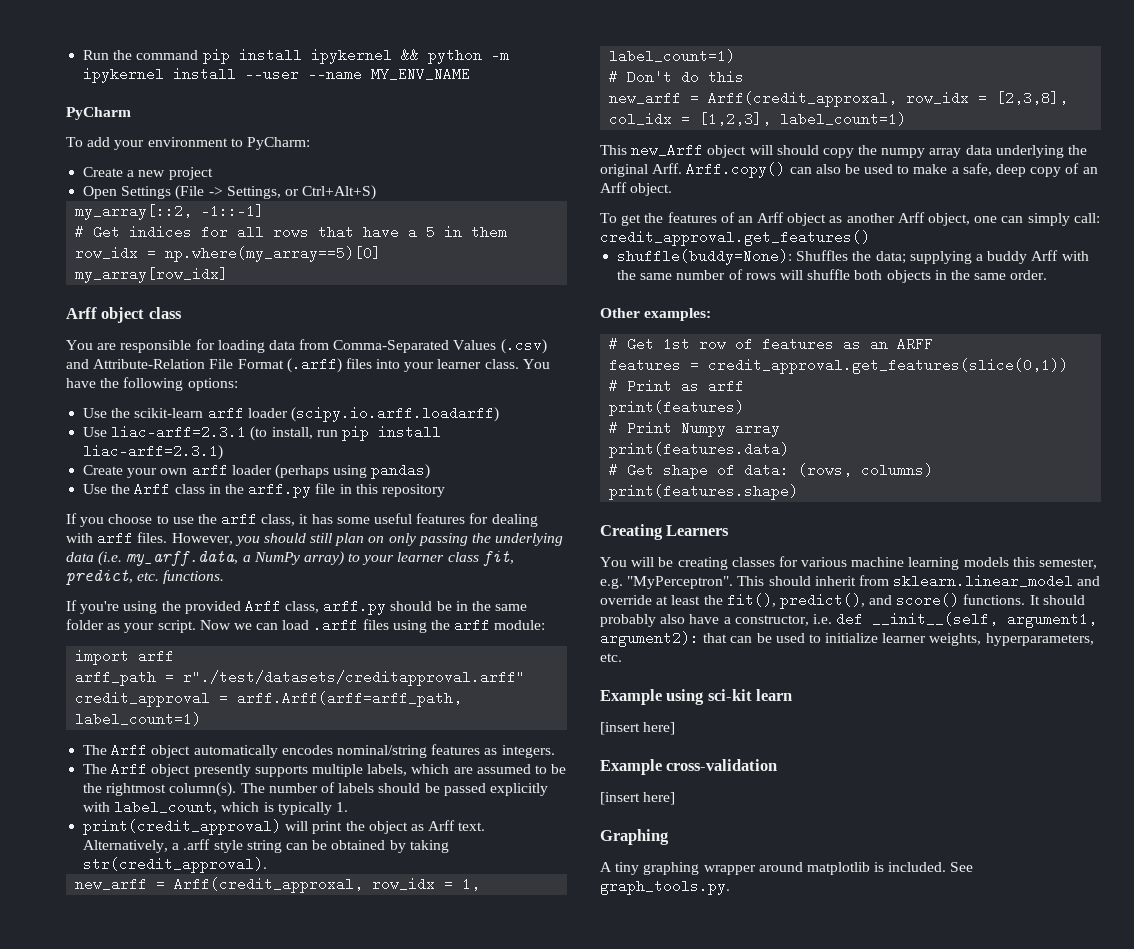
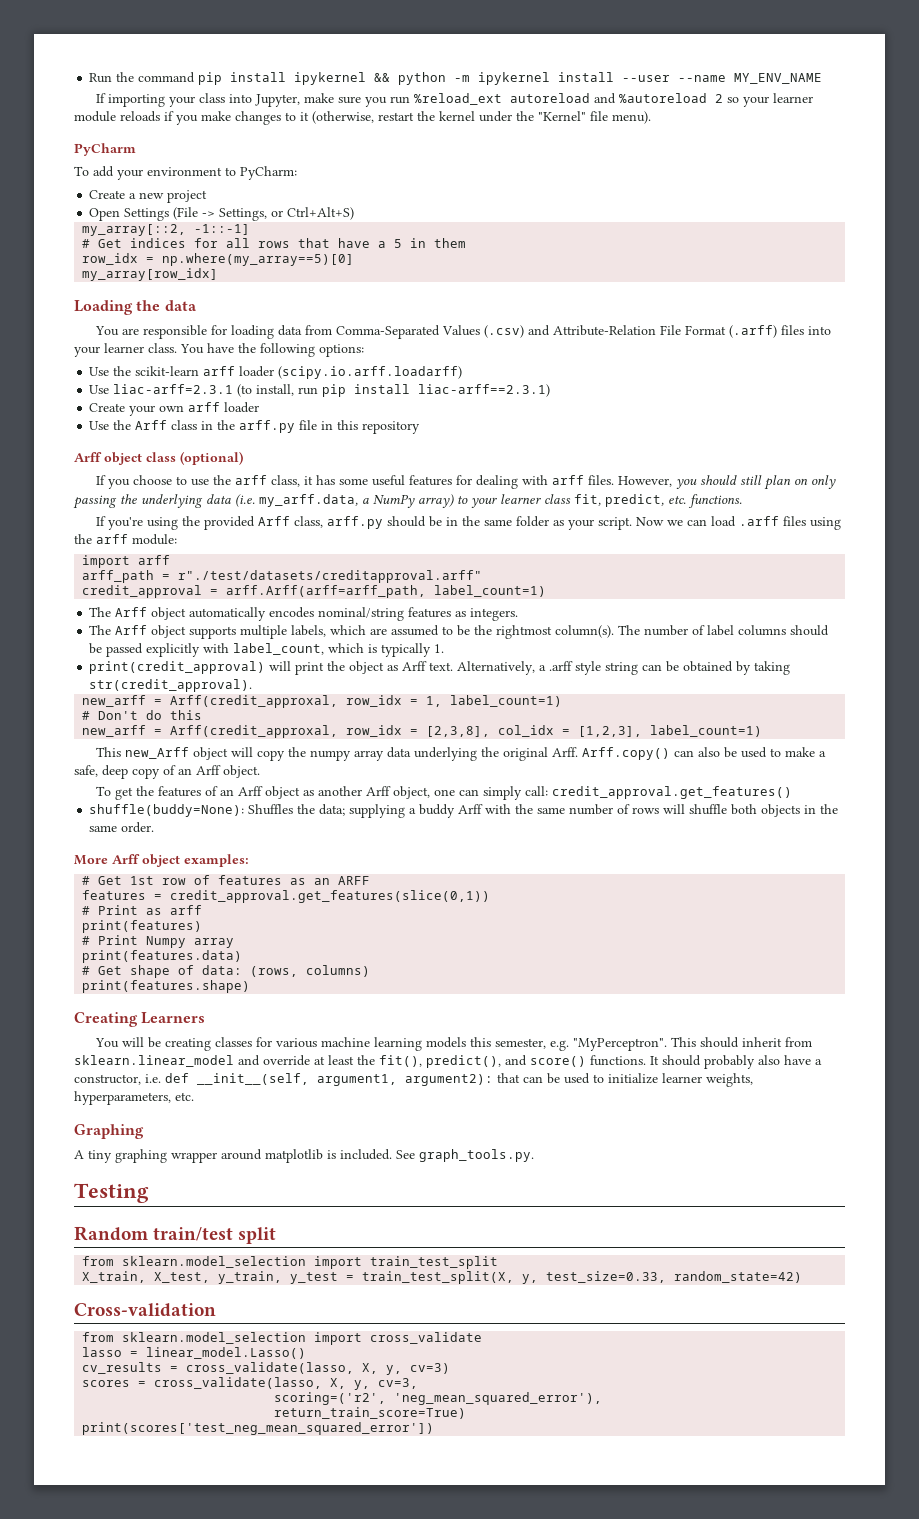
+ If importing your class into Jupyter, make sure you run %reload_ext autoreload and %autoreload 2 so your learner module reloads if you make changes to it (otherwise, restart the kernel under the "Kernel" file menu).
- Arff object class
+ Loading the data
- Use liac-arff=2.3.1 (to install, run pip install liac-arff=2.3.1)
+ Use liac-arff=2.3.1 (to install, run pip install liac-arff==2.3.1)
- Create your own arff loader (perhaps using pandas)
+ Create your own arff loader
+ Arff object class (optional)
- The Arff object presently supports multiple labels, which are assumed to be the rightmost column(s).
+ The Arff object supports multiple labels, which are assumed to be the rightmost column(s).
- The number of labels should be passed explicitly with label_count, which is typically 1.
+ The number of label columns should be passed explicitly with label_count, which is typically 1.
- This new_Arff object will should copy the numpy array data underlying the original Arff.
+ This new_Arff object will copy the numpy array data underlying the original Arff.
- Other examples:
+ More Arff object examples:
- Example using sci-kit learn
- [insert here]
- Example cross-validation
- [insert here]
+ Testing
+ Random train/test split
+ from sklearn.model_selection import train_test_split
+ X_train, X_test, y_train, y_test = train_test_split(X, y, test_size=0.33, random_state=42)
+ Cross-validation
+ from sklearn.model_selection import cross_validate
+ lasso = linear_model.Lasso()
+ cv_results = cross_validate(lasso, X, y, cv=3)
+ scores = cross_validate(lasso, X, y, cv=3,
+ scoring=('r2', 'neg_mean_squared_error'),
+ return_train_score=True)
+ print(scores['test_neg_mean_squared_error'])

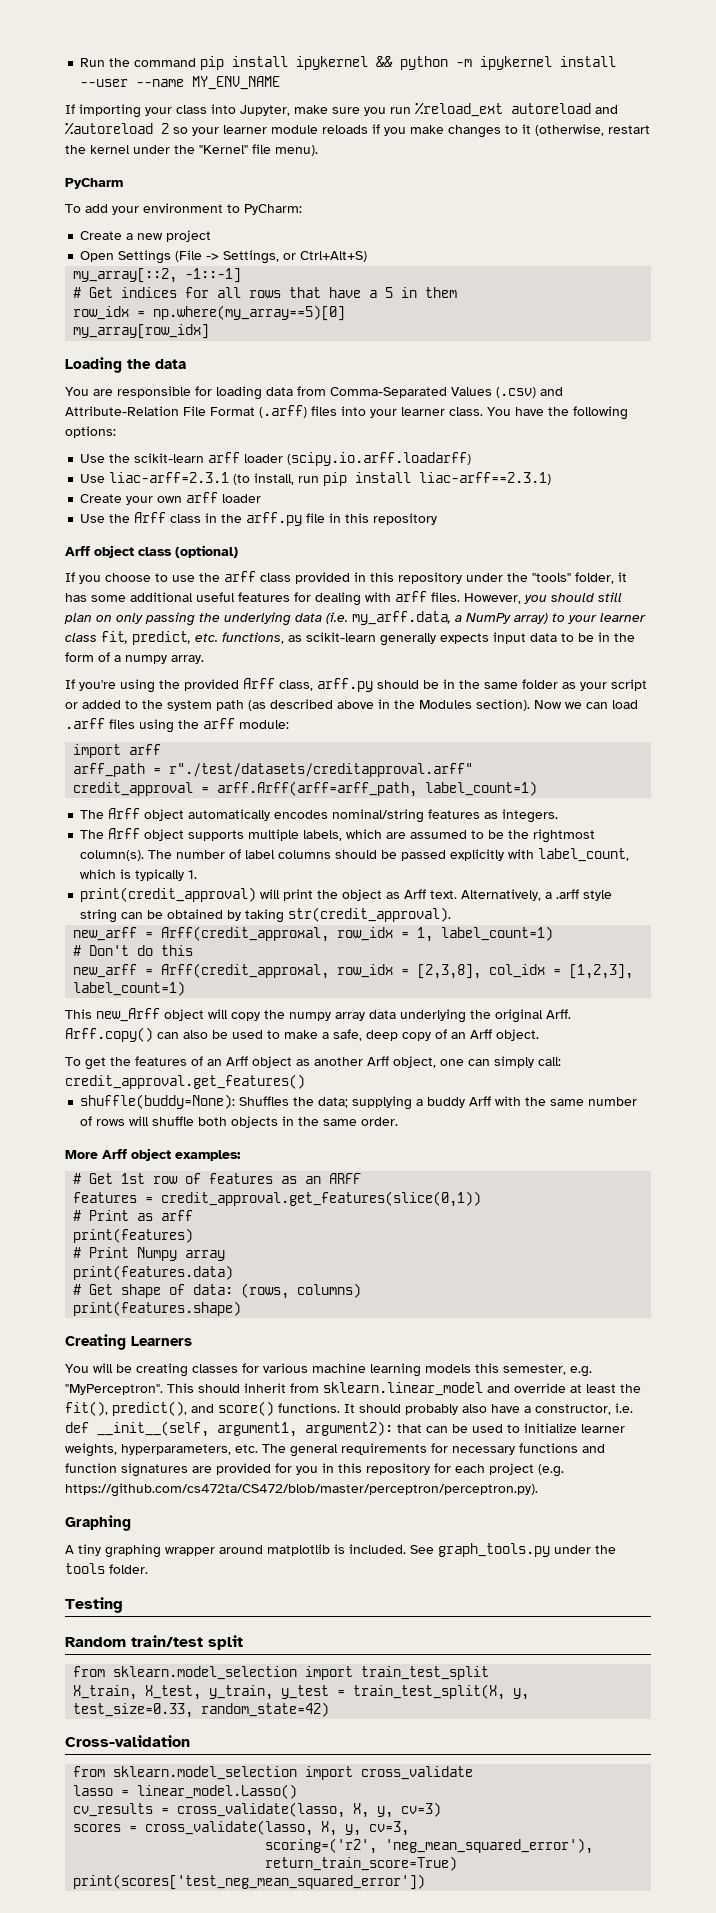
- If you choose to use the arff class, it has some useful features for dealing with arff files.
+ If you choose to use the arff class provided in this repository under the "tools" folder, it has some additional useful features for dealing with arff files.
- However, you should still plan on only passing the underlying data (i.e. my_arff.data, a NumPy array) to your learner class fit, predict, etc. functions.
+ However, you should still plan on only passing the underlying data (i.e. my_arff.data, a NumPy array) to your learner class fit, predict, etc. functions, as scikit-learn generally expects input data to be in the form of a numpy array.
- If you're using the provided Arff class, arff.py should be in the same folder as your script.
+ If you're using the provided Arff class, arff.py should be in the same folder as your script or added to the system path (as described above in the Modules section).
- It should probably also have a constructor, i.e. def __init__(self, argument1, argument2): that can be used to initialize learner weights, hyperparameters, etc.
+ It should probably also have a constructor, i.e. def __init__(self, argument1, argument2): that can be used to initialize learner weights, hyperparameters, etc. The general requirements for necessary functions and function signatures are provided for you in this repository for each project (e.g. https://github.com/cs472ta/CS472/blob/master/perceptron/perceptron.py).
- See graph_tools.py.
+ See graph_tools.py under the tools folder.

